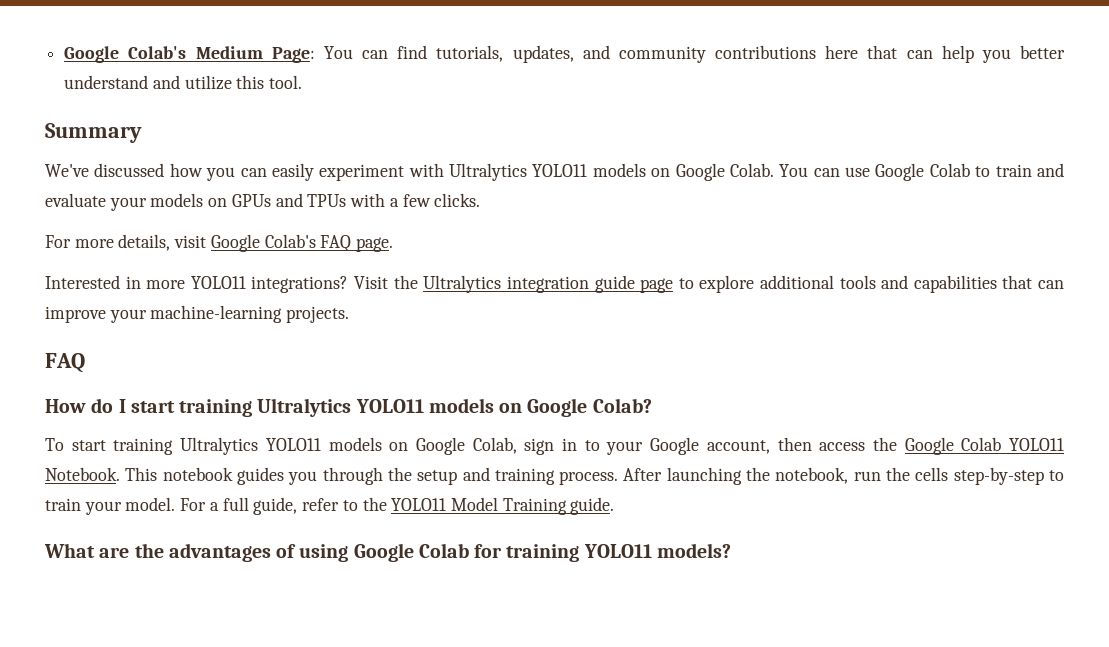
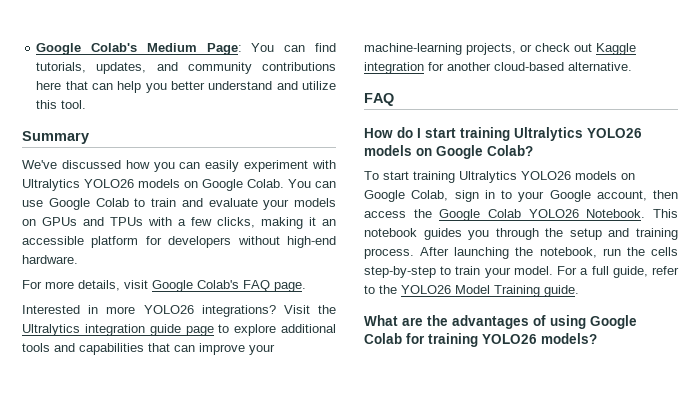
- We've discussed how you can easily experiment with Ultralytics YOLO11 models on Google Colab.
+ We've discussed how you can easily experiment with Ultralytics YOLO26 models on Google Colab.
- You can use Google Colab to train and evaluate your models on GPUs and TPUs with a few clicks.
+ You can use Google Colab to train and evaluate your models on GPUs and TPUs with a few clicks, making it an accessible platform for developers without high-end hardware.
- Interested in more YOLO11 integrations?
+ Interested in more YOLO26 integrations?
- Visit the Ultralytics integration guide page to explore additional tools and capabilities that can improve your machine-learning projects.
+ Visit the Ultralytics integration guide page to explore additional tools and capabilities that can improve your machine-learning projects, or check out Kaggle integration for another cloud-based alternative.
- How do I start training Ultralytics YOLO11 models on Google Colab?
+ How do I start training Ultralytics YOLO26 models on Google Colab?
- To start training Ultralytics YOLO11 models on Google Colab, sign in to your Google account, then access the Google Colab YOLO11 Notebook.
+ To start training Ultralytics YOLO26 models on Google Colab, sign in to your Google account, then access the Google Colab YOLO26 Notebook.
- For a full guide, refer to the YOLO11 Model Training guide.
+ For a full guide, refer to the YOLO26 Model Training guide.
- What are the advantages of using Google Colab for training YOLO11 models?
+ What are the advantages of using Google Colab for training YOLO26 models?

